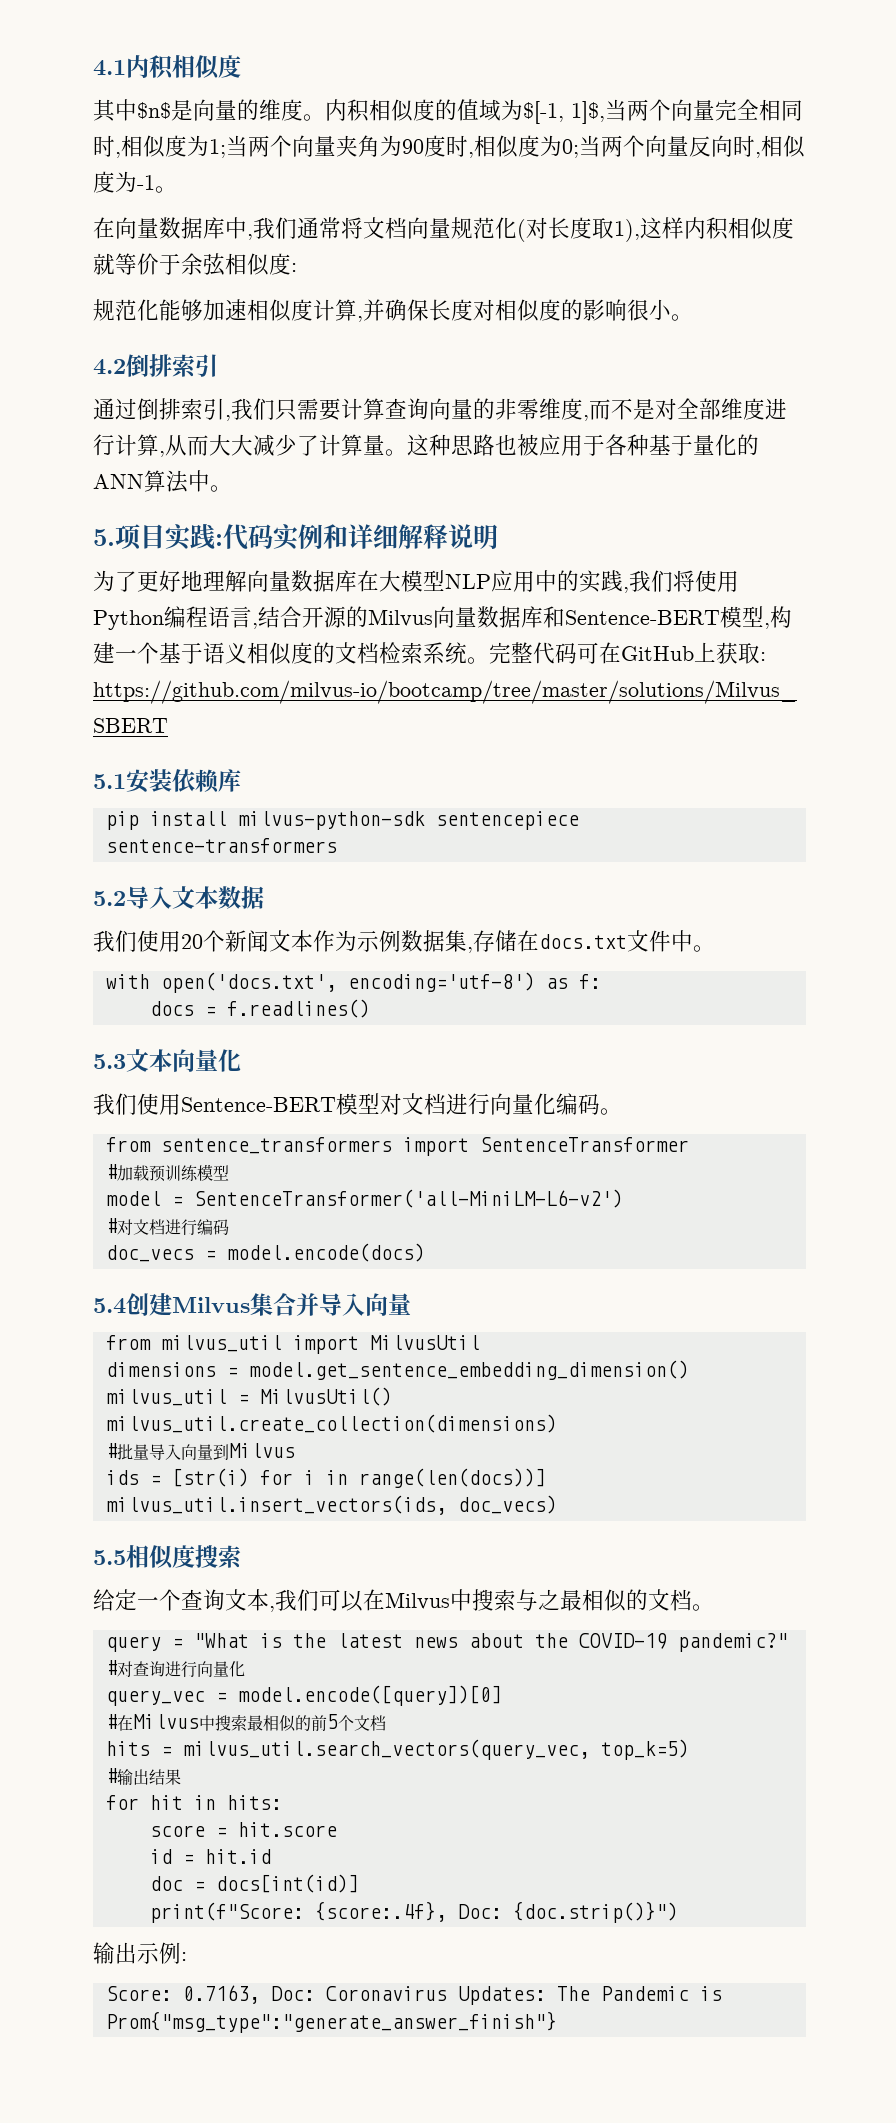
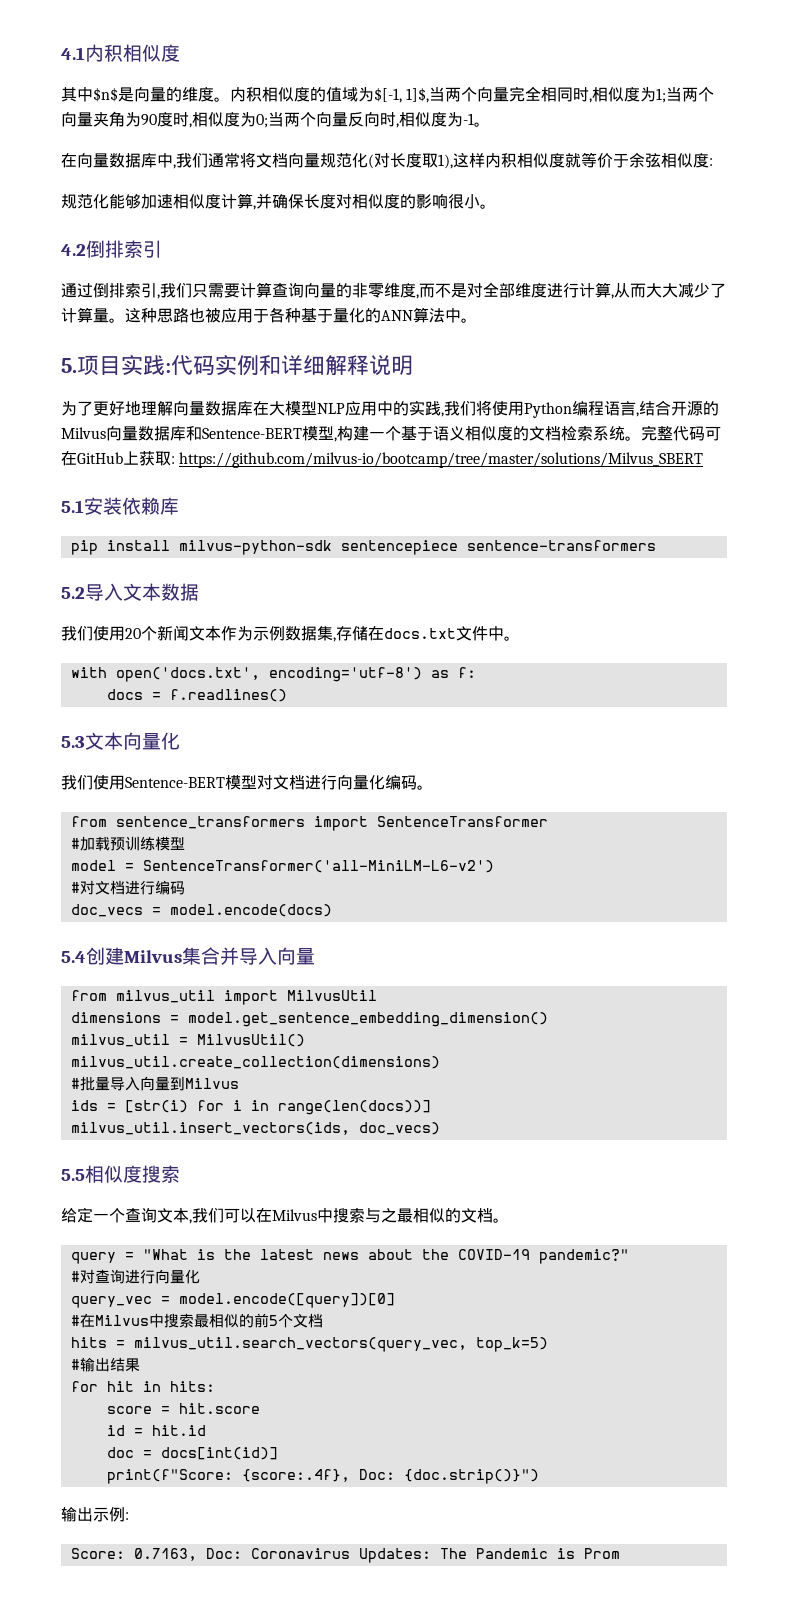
- Score: 0.7163, Doc: Coronavirus Updates: The Pandemic is Prom{"msg_type":"generate_answer_finish"}
+ Score: 0.7163, Doc: Coronavirus Updates: The Pandemic is Prom

